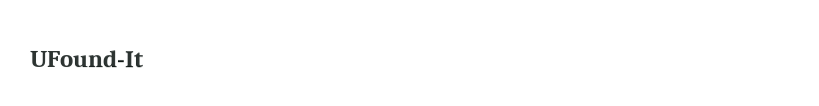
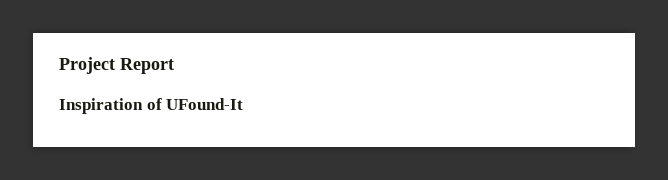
- UFound-It
+ Project Report
+ Inspiration of UFound-It

